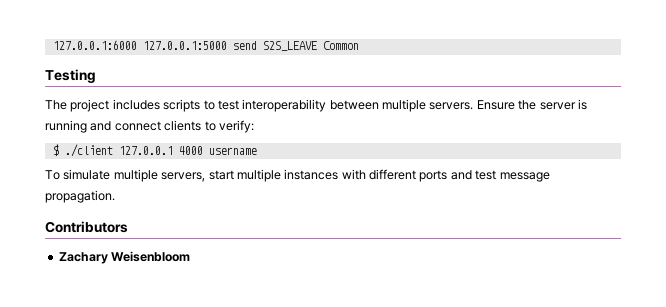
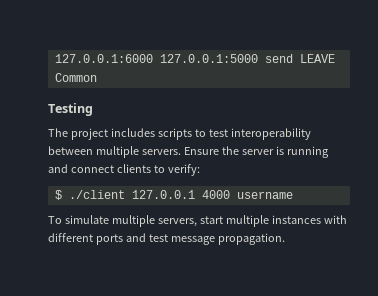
- 127.0.0.1:6000 127.0.0.1:5000 send S2S_LEAVE Common
+ 127.0.0.1:6000 127.0.0.1:5000 send LEAVE Common
- Contributors
- Zachary Weisenbloom

